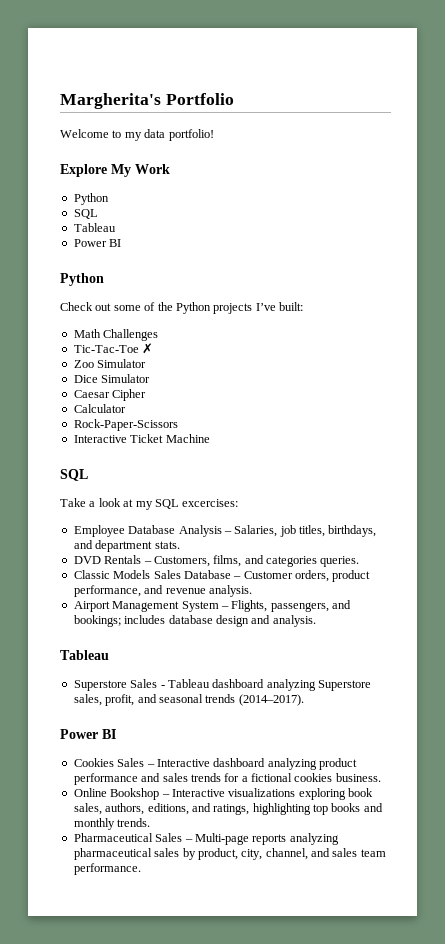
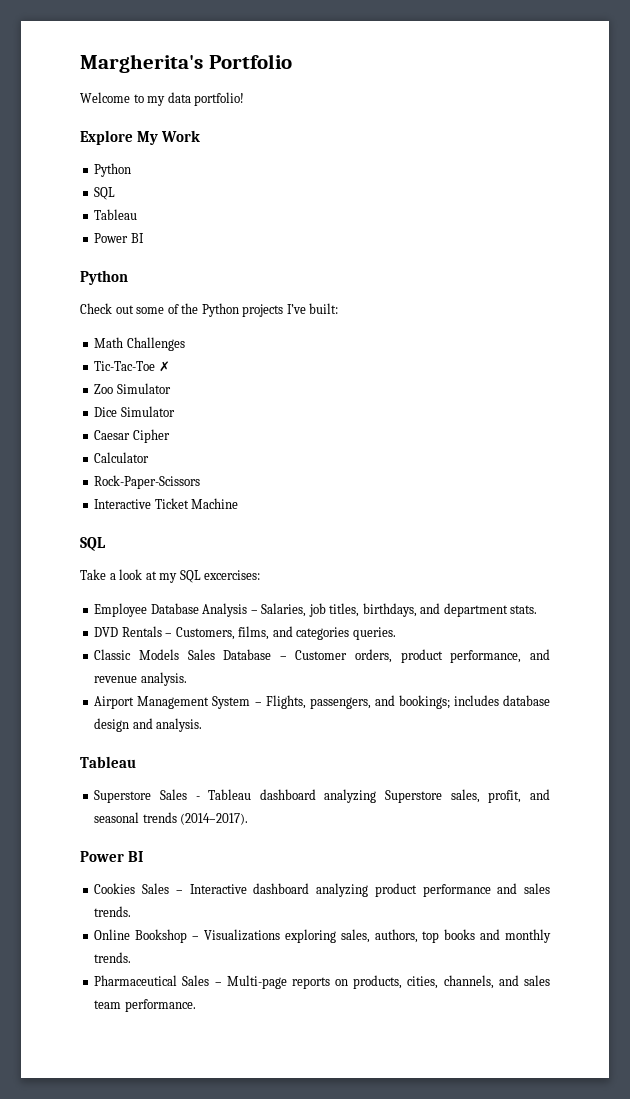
- Cookies Sales – Interactive dashboard analyzing product performance and sales trends for a fictional cookies business.
- Online Bookshop – Interactive visualizations exploring book sales, authors, editions, and ratings, highlighting top books and monthly trends.
+ Cookies Sales – Interactive dashboard analyzing product performance and sales trends.
+ Online Bookshop – Visualizations exploring sales, authors, top books and monthly trends.
- Pharmaceutical Sales – Multi-page reports analyzing pharmaceutical sales by product, city, channel, and sales team performance.
+ Pharmaceutical Sales – Multi-page reports on products, cities, channels, and sales team performance.

